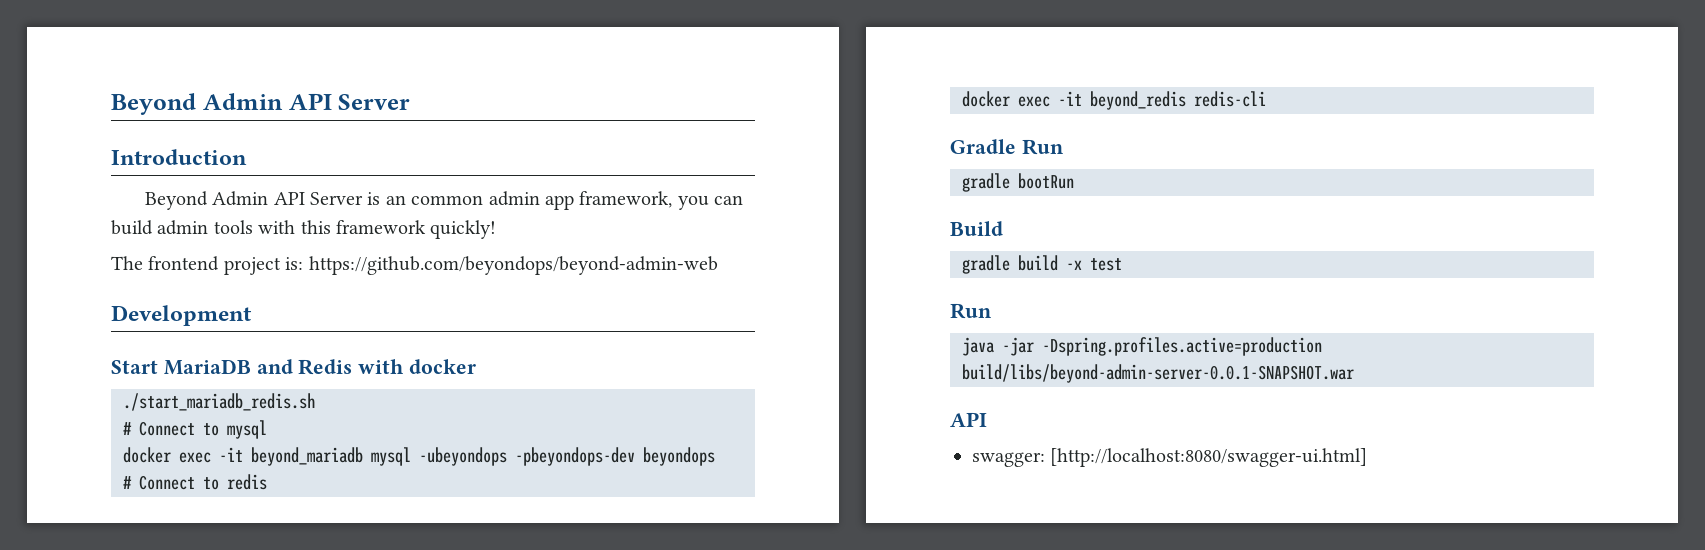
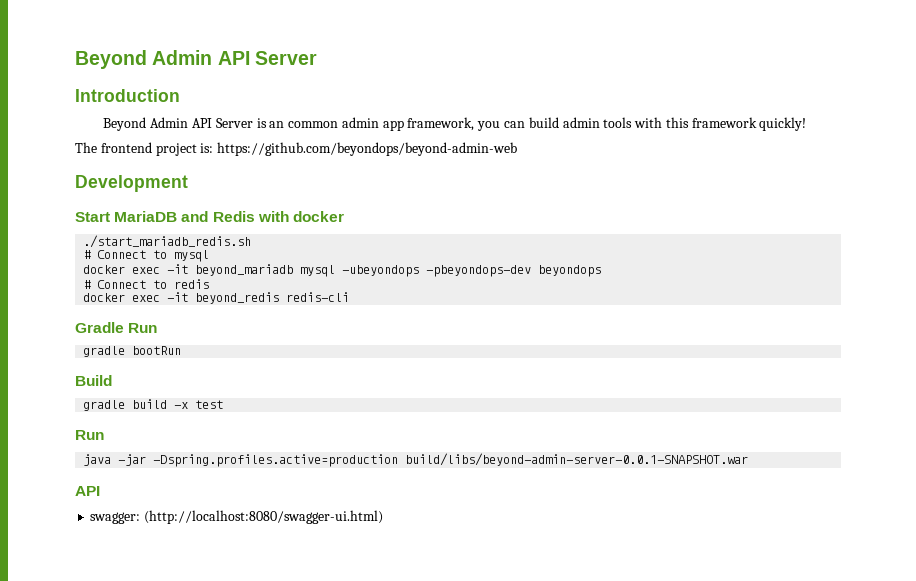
- swagger: [http://localhost:8080/swagger-ui.html]
+ swagger: (http://localhost:8080/swagger-ui.html)

